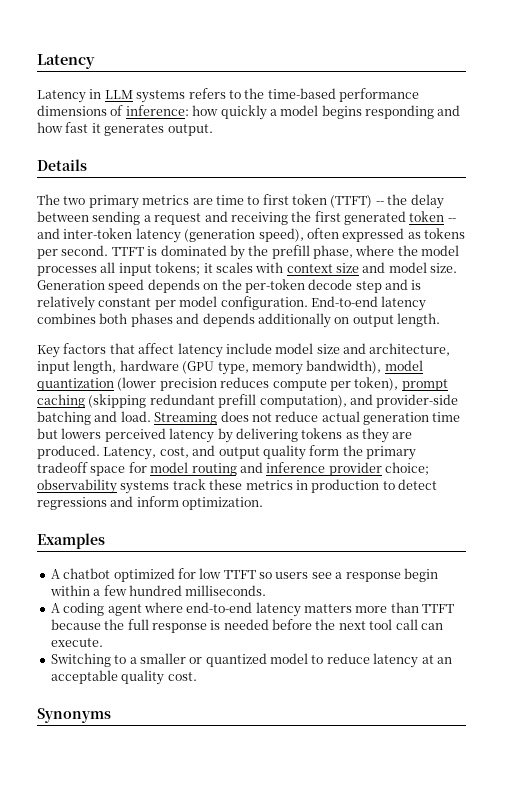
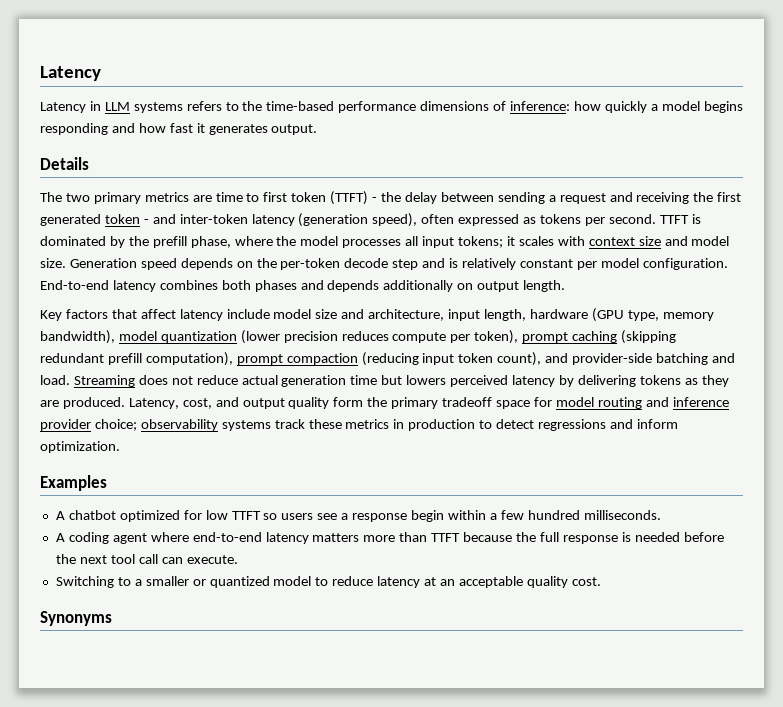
- The two primary metrics are time to first token (TTFT) -- the delay between sending a request and receiving the first generated token -- and inter-token latency (generation speed), often expressed as tokens per second.
+ The two primary metrics are time to first token (TTFT) - the delay between sending a request and receiving the first generated token - and inter-token latency (generation speed), often expressed as tokens per second.
- Key factors that affect latency include model size and architecture, input length, hardware (GPU type, memory bandwidth), model quantization (lower precision reduces compute per token), prompt caching (skipping redundant prefill computation), and provider-side batching and load.
+ Key factors that affect latency include model size and architecture, input length, hardware (GPU type, memory bandwidth), model quantization (lower precision reduces compute per token), prompt caching (skipping redundant prefill computation), prompt compaction (reducing input token count), and provider-side batching and load.

